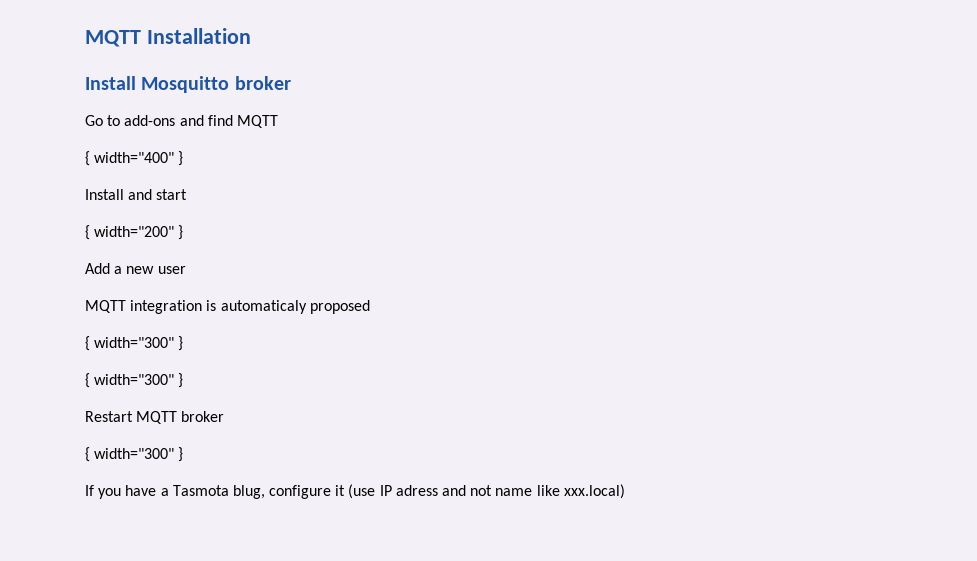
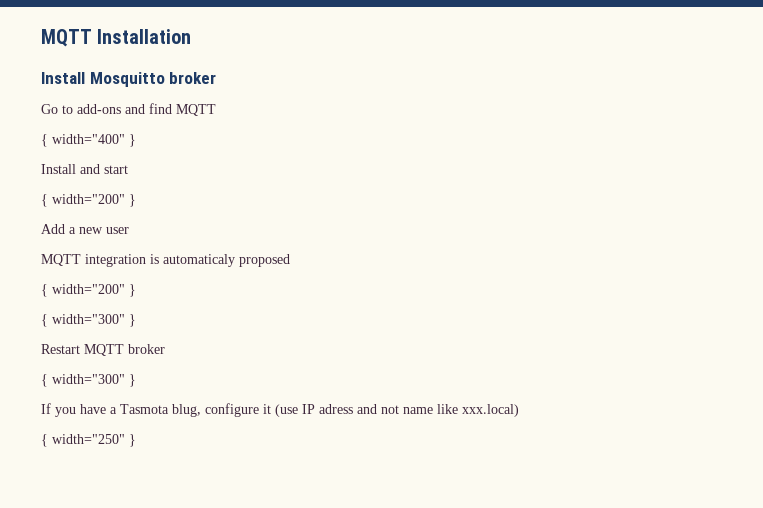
  MQTT integration is automaticaly proposed
- { width="300" }
+ { width="200" }
+ { width="250" }

